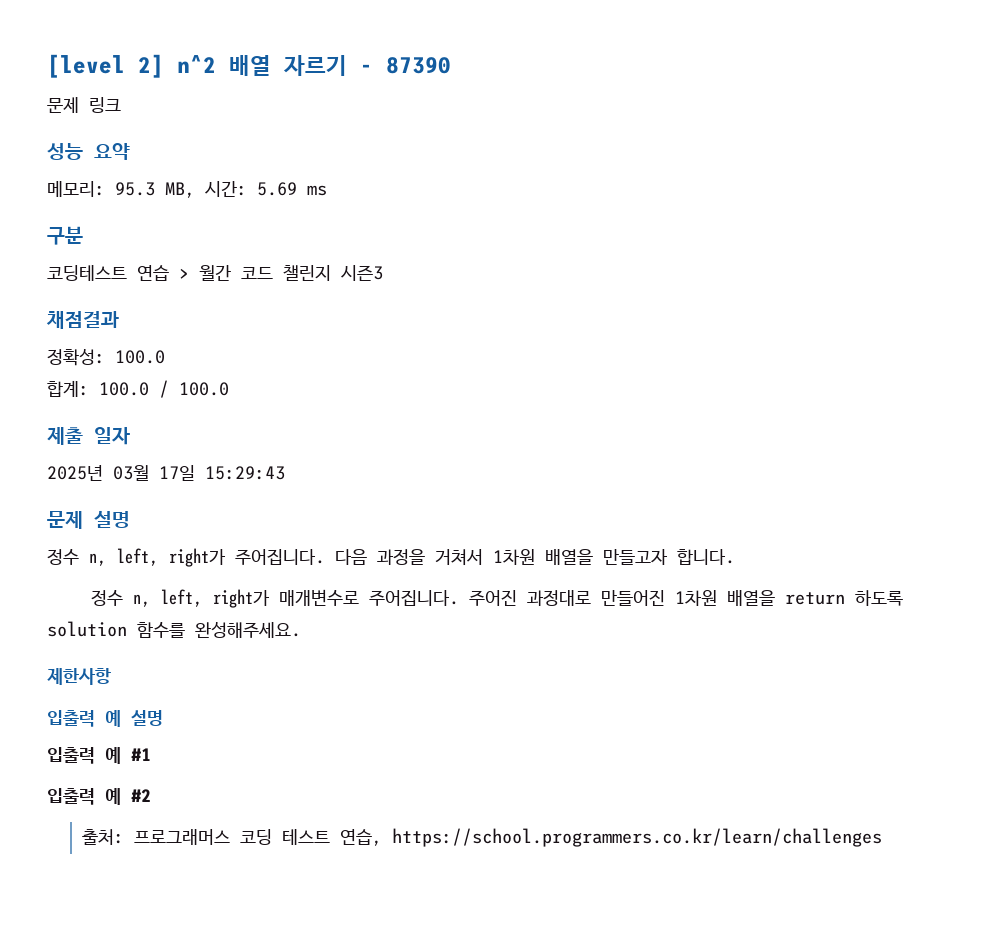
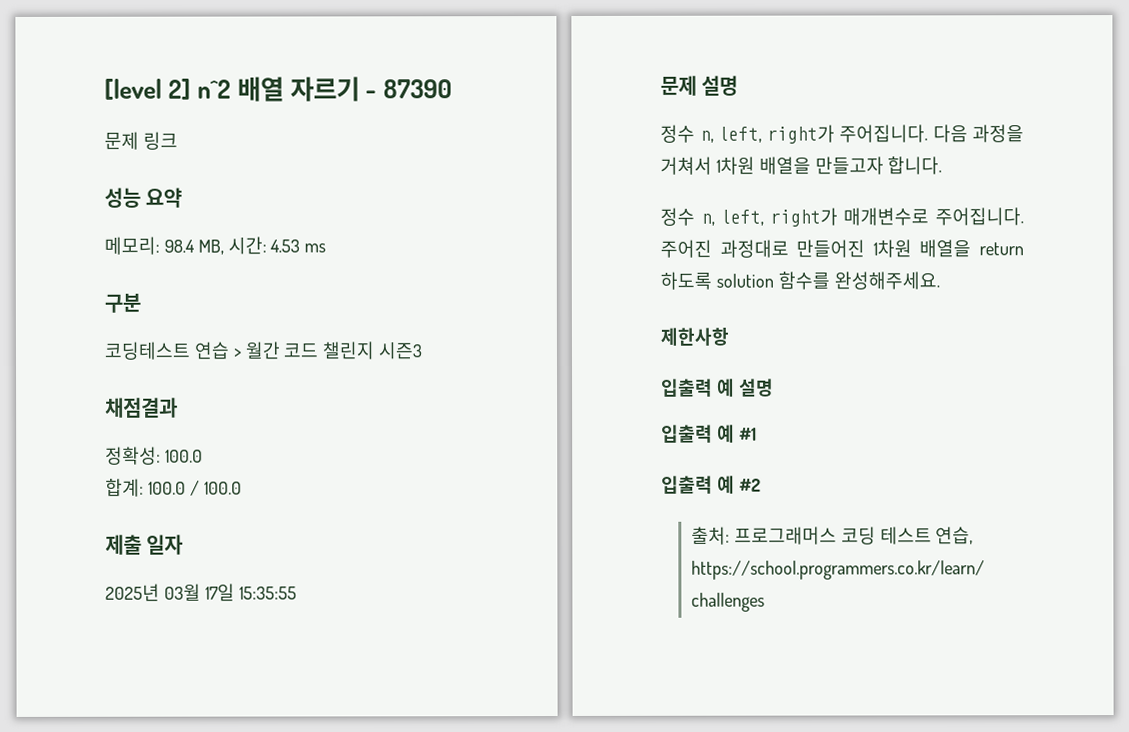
- 메모리: 95.3 MB, 시간: 5.69 ms
+ 메모리: 98.4 MB, 시간: 4.53 ms
- 2025년 03월 17일 15:29:43
+ 2025년 03월 17일 15:35:55

